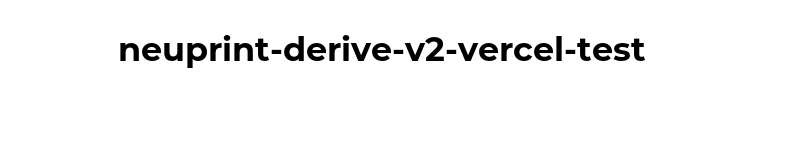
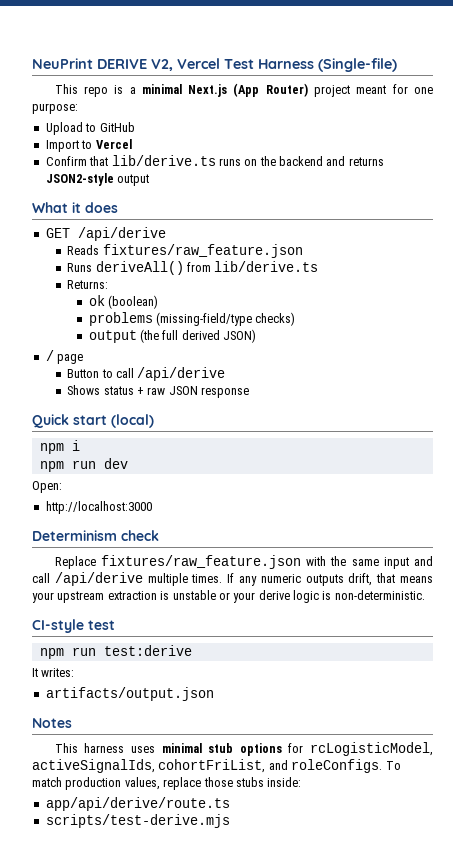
- neuprint-derive-v2-vercel-test
+ NeuPrint DERIVE V2, Vercel Test Harness (Single-file)
+ This repo is a minimal Next.js (App Router) project meant for one purpose:
+ Upload to GitHub
+ Import to Vercel
+ Confirm that lib/derive.ts runs on the backend and returns JSON2-style output
+ What it does
+ GET /api/derive
+ Reads fixtures/raw_feature.json
+ Runs deriveAll() from lib/derive.ts
+ Returns:
+ ok (boolean)
+ problems (missing-field/type checks)
+ output (the full derived JSON)
+ / page
+ Button to call /api/derive
+ Shows status + raw JSON response
+ Quick start (local)
+ npm i
+ npm run dev
+ Open:
+ http://localhost:3000
+ Determinism check
+ Replace fixtures/raw_feature.json with the same input and call /api/derive multiple times. If any numeric outputs drift, that means your upstream extraction is unstable or your derive logic is non-deterministic.
+ CI-style test
+ npm run test:derive
+ It writes:
+ artifacts/output.json
+ Notes
+ This harness uses minimal stub options for rcLogisticModel, activeSignalIds, cohortFriList, and roleConfigs. To match production values, replace those stubs inside:
+ app/api/derive/route.ts
+ scripts/test-derive.mjs

